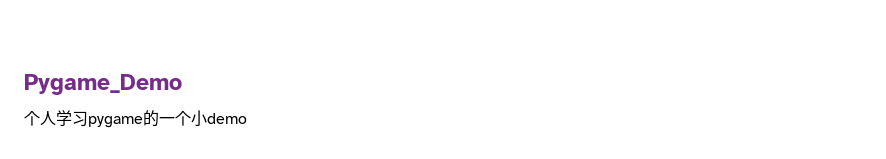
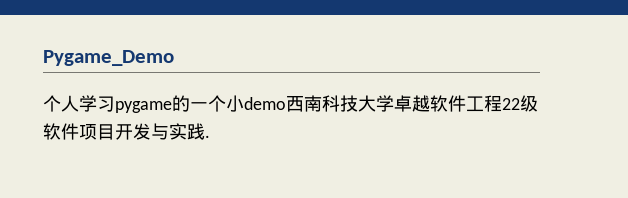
- 个人学习pygame的一个小demo
+ 个人学习pygame的一个小demo西南科技大学卓越软件工程22级软件项目开发与实践.

